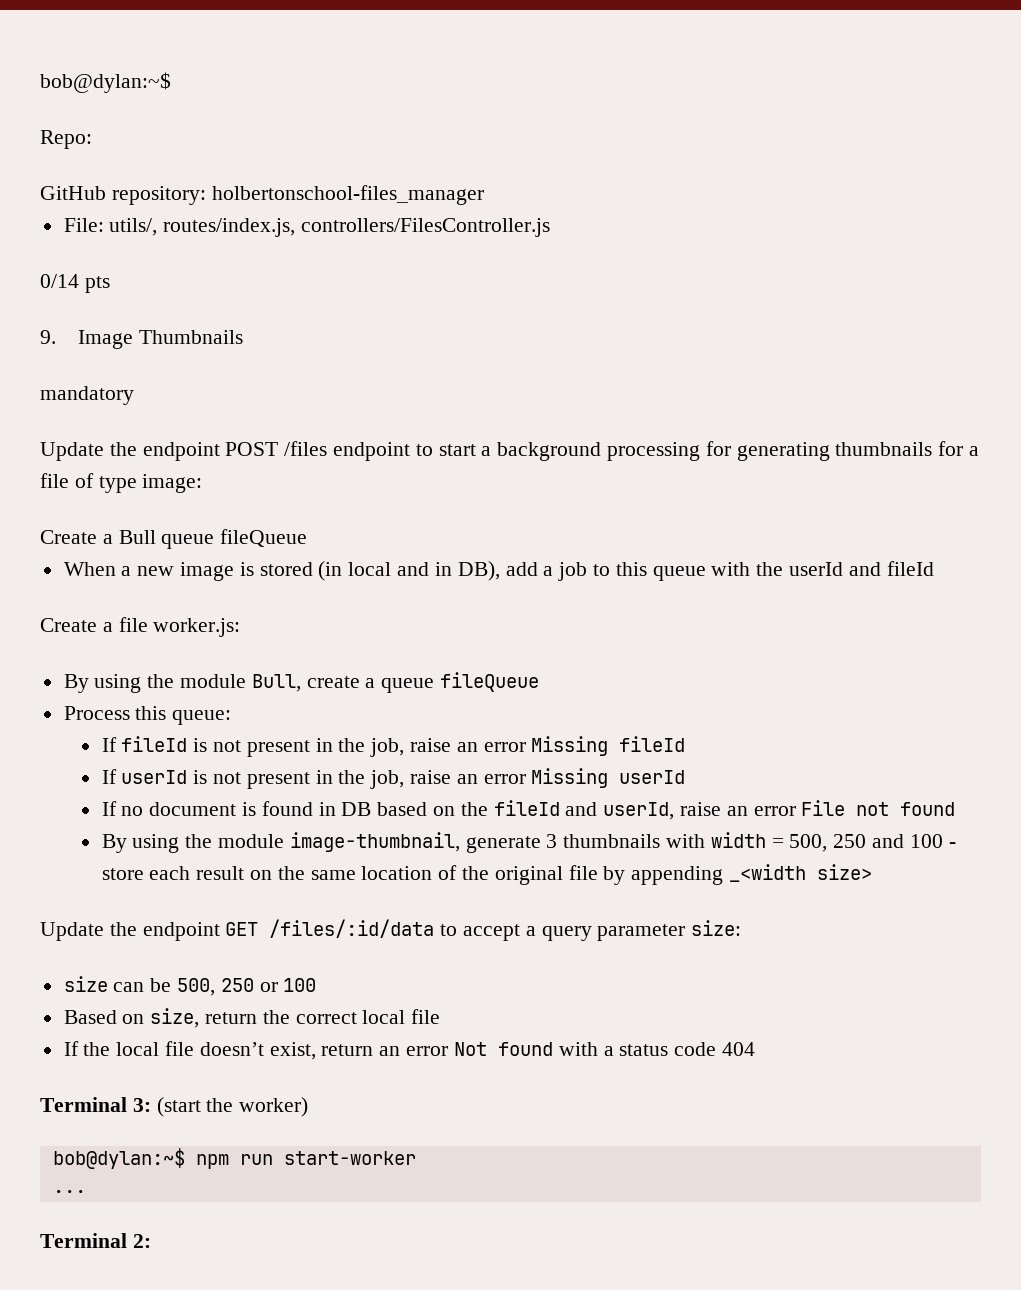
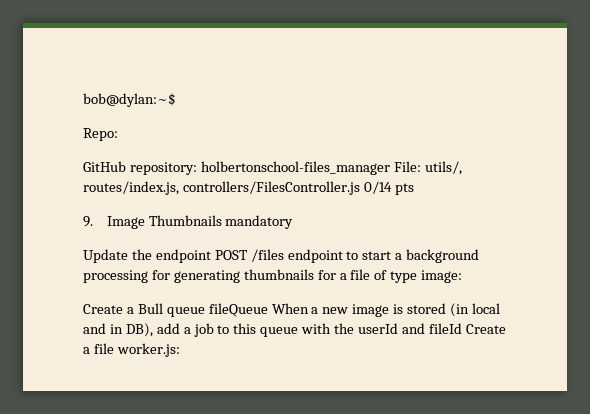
- GitHub repository: holbertonschool-files_manager
- File: utils/, routes/index.js, controllers/FilesController.js
- 0/14 pts
+ GitHub repository: holbertonschool-files_manager File: utils/, routes/index.js, controllers/FilesController.js 0/14 pts
- 9. Image Thumbnails
- mandatory
+ 9. Image Thumbnails mandatory
- Create a Bull queue fileQueue
- When a new image is stored (in local and in DB), add a job to this queue with the userId and fileId
- Create a file worker.js:
+ Create a Bull queue fileQueue When a new image is stored (in local and in DB), add a job to this queue with the userId and fileId Create a file worker.js:
- By using the module Bull, create a queue fileQueue
- Process this queue:
- If fileId is not present in the job, raise an error Missing fileId
- If userId is not present in the job, raise an error Missing userId
- If no document is found in DB based on the fileId and userId, raise an error File not found
- By using the module image-thumbnail, generate 3 thumbnails with width = 500, 250 and 100 - store each result on the same location of the original file by appending _<width size>
- Update the endpoint GET /files/:id/data to accept a query parameter size:
- size can be 500, 250 or 100
- Based on size, return the correct local file
- If the local file doesn’t exist, return an error Not found with a status code 404
- Terminal 3: (start the worker)
- bob@dylan:~$ npm run start-worker
- ...
- Terminal 2:

